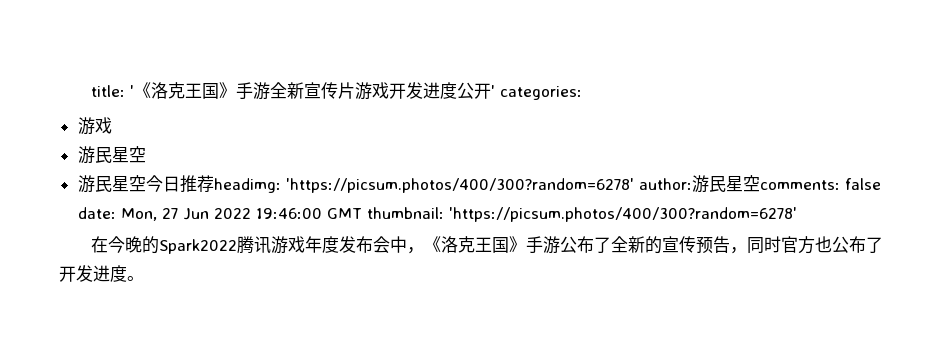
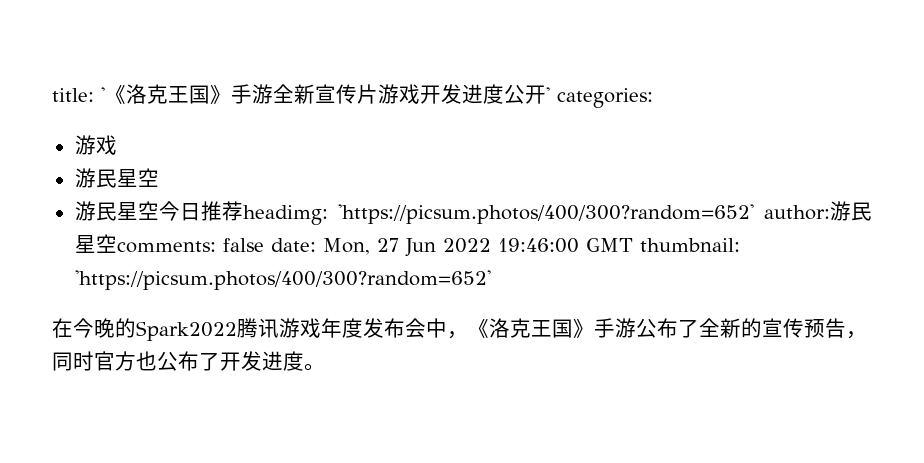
- 游民星空今日推荐headimg: 'https://picsum.photos/400/300?random=6278' author:游民星空comments: false date: Mon, 27 Jun 2022 19:46:00 GMT thumbnail: 'https://picsum.photos/400/300?random=6278'
+ 游民星空今日推荐headimg: 'https://picsum.photos/400/300?random=652' author:游民星空comments: false date: Mon, 27 Jun 2022 19:46:00 GMT thumbnail: 'https://picsum.photos/400/300?random=652'

